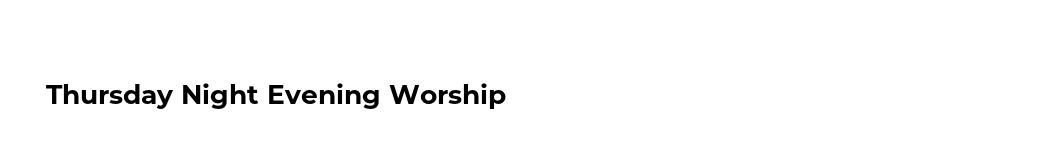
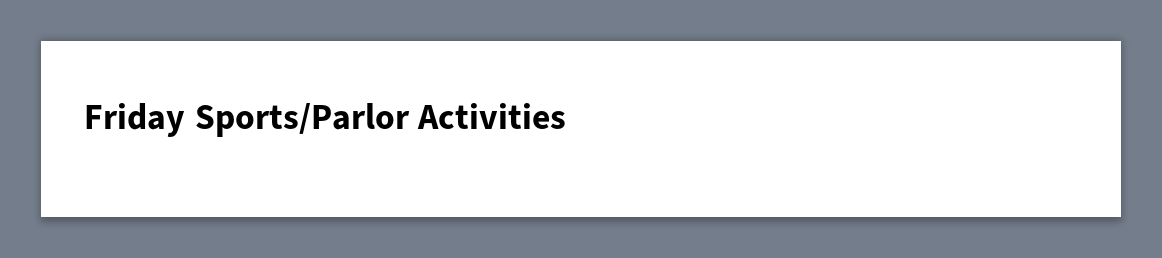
- Thursday Night Evening Worship
+ Friday Sports/Parlor Activities

